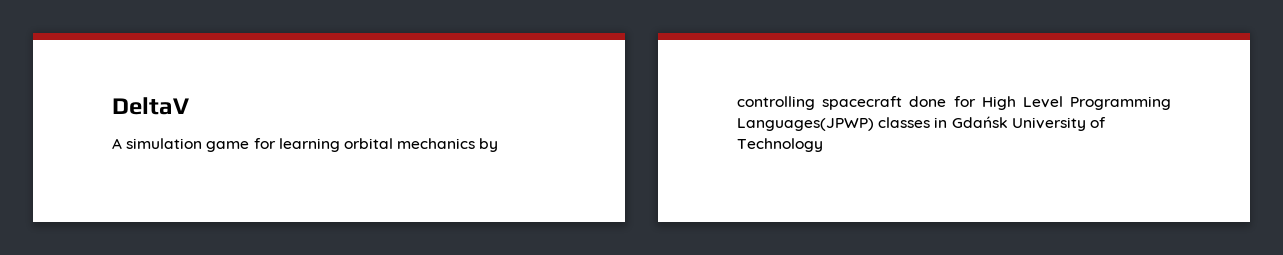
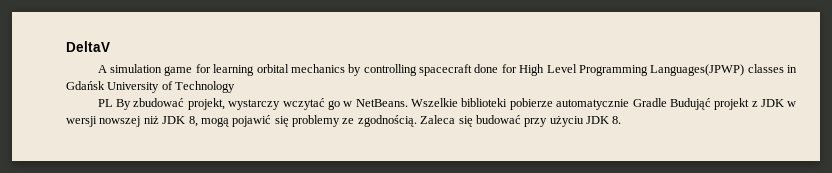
+ PL By zbudować projekt, wystarczy wczytać go w NetBeans. Wszelkie biblioteki pobierze automatycznie Gradle Budująć projekt z JDK w wersji nowszej niż JDK 8, mogą pojawić się problemy ze zgodnością. Zaleca się budować przy użyciu JDK 8.

